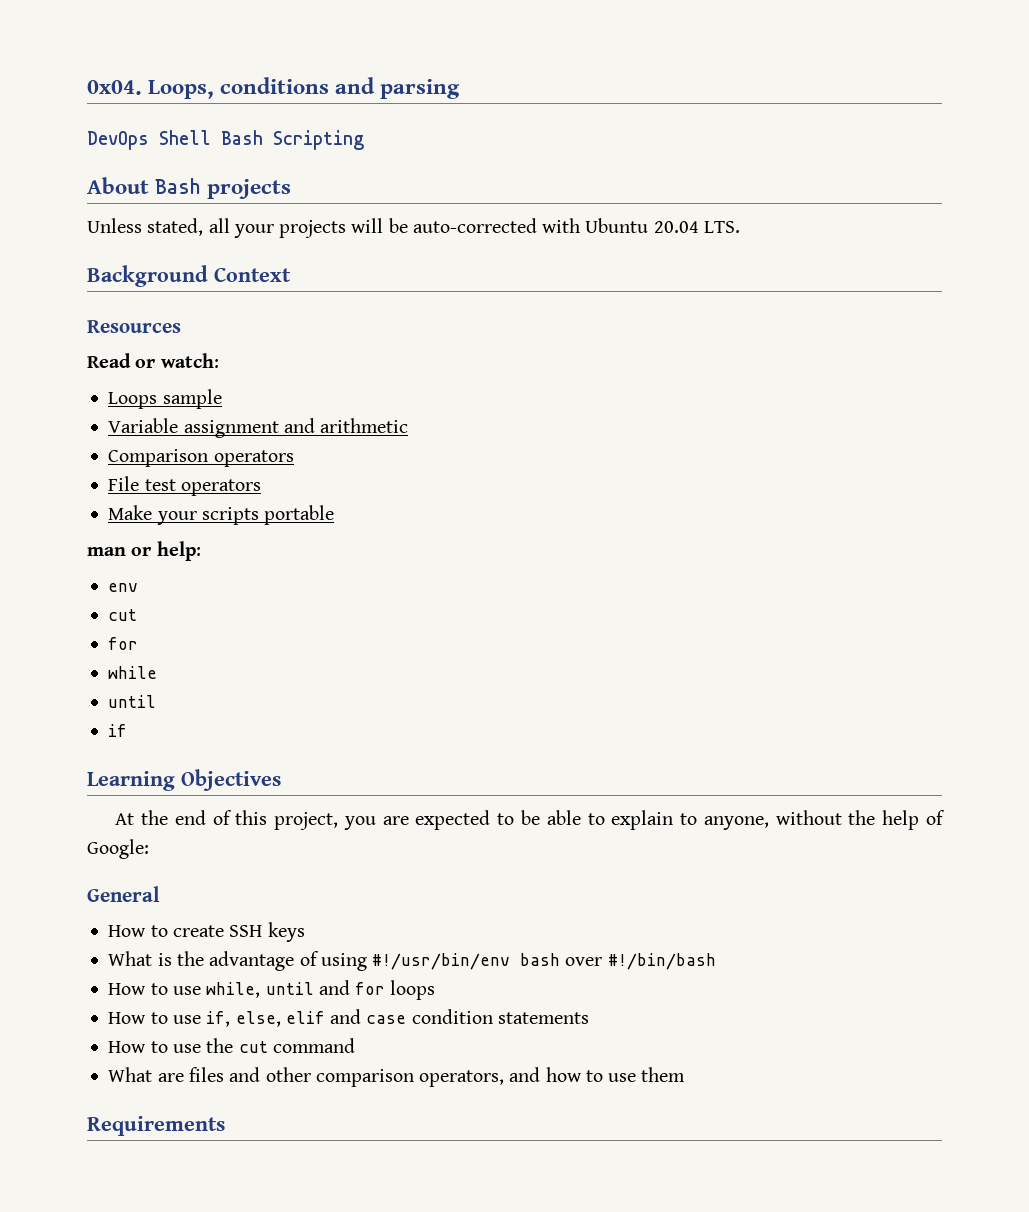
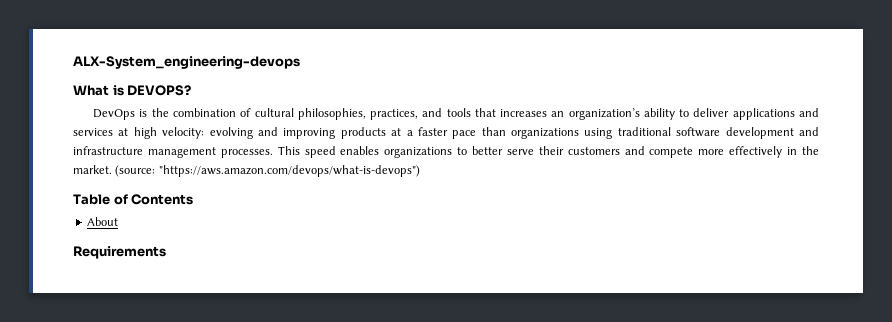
- 0x04. Loops, conditions and parsing
- DevOps Shell Bash Scripting
- About Bash projects
- Unless stated, all your projects will be auto-corrected with Ubuntu 20.04 LTS.
- Background Context
- Resources
- Read or watch:
- Loops sample
- Variable assignment and arithmetic
- Comparison operators
- File test operators
- Make your scripts portable
- man or help:
- env
- cut
- for
- while
- until
- if
- Learning Objectives
- At the end of this project, you are expected to be able to explain to anyone, without the help of Google:
- General
- How to create SSH keys
- What is the advantage of using #!/usr/bin/env bash over #!/bin/bash
- How to use while, until and for loops
- How to use if, else, elif and case condition statements
- How to use the cut command
- What are files and other comparison operators, and how to use them
+ ALX-System_engineering-devops
+ What is DEVOPS?
+ DevOps is the combination of cultural philosophies, practices, and tools that increases an organization’s ability to deliver applications and services at high velocity: evolving and improving products at a faster pace than organizations using traditional software development and infrastructure management processes. This speed enables organizations to better serve their customers and compete more effectively in the market. (source: "https://aws.amazon.com/devops/what-is-devops")
+ Table of Contents
+ About

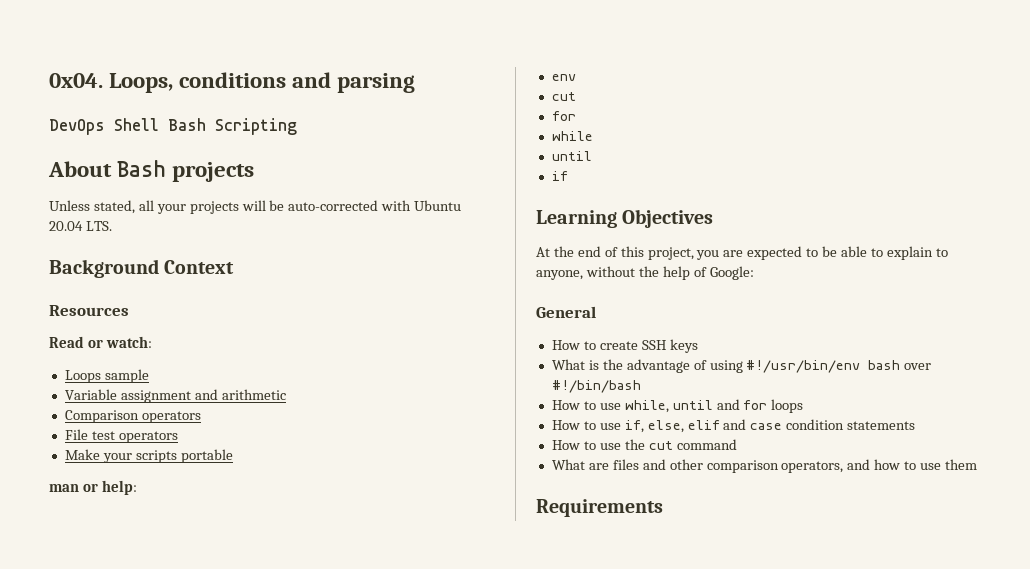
- ALX-System_engineering-devops
- What is DEVOPS?
- DevOps is the combination of cultural philosophies, practices, and tools that increases an organization’s ability to deliver applications and services at high velocity: evolving and improving products at a faster pace than organizations using traditional software development and infrastructure management processes. This speed enables organizations to better serve their customers and compete more effectively in the market. (source: "https://aws.amazon.com/devops/what-is-devops")
- Table of Contents
- About
+ 0x04. Loops, conditions and parsing
+ DevOps Shell Bash Scripting
+ About Bash projects
+ Unless stated, all your projects will be auto-corrected with Ubuntu 20.04 LTS.
+ Background Context
+ Resources
+ Read or watch:
+ Loops sample
+ Variable assignment and arithmetic
+ Comparison operators
+ File test operators
+ Make your scripts portable
+ man or help:
+ env
+ cut
+ for
+ while
+ until
+ if
+ Learning Objectives
+ At the end of this project, you are expected to be able to explain to anyone, without the help of Google:
+ General
+ How to create SSH keys
+ What is the advantage of using #!/usr/bin/env bash over #!/bin/bash
+ How to use while, until and for loops
+ How to use if, else, elif and case condition statements
+ How to use the cut command
+ What are files and other comparison operators, and how to use them

